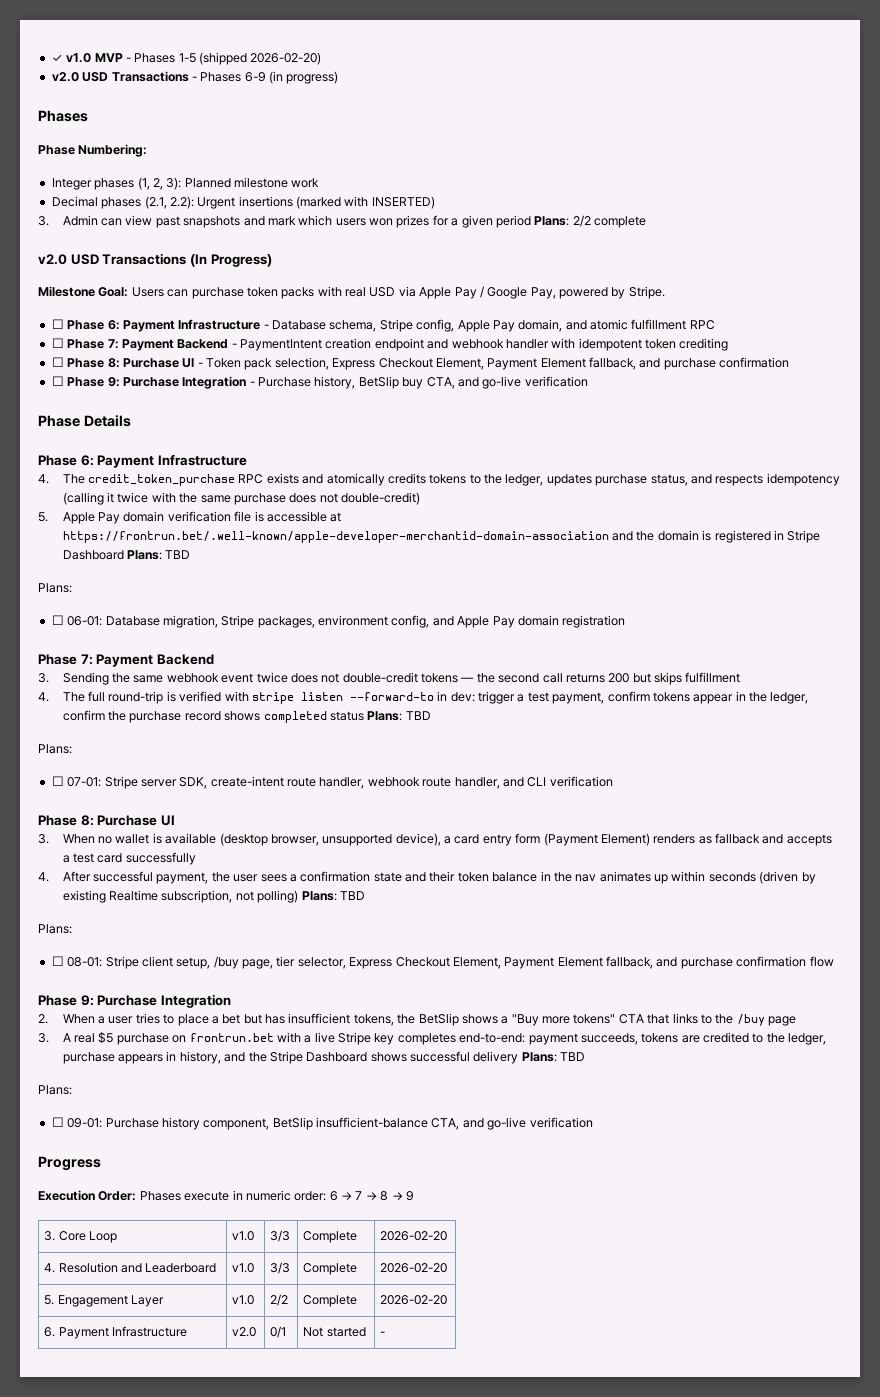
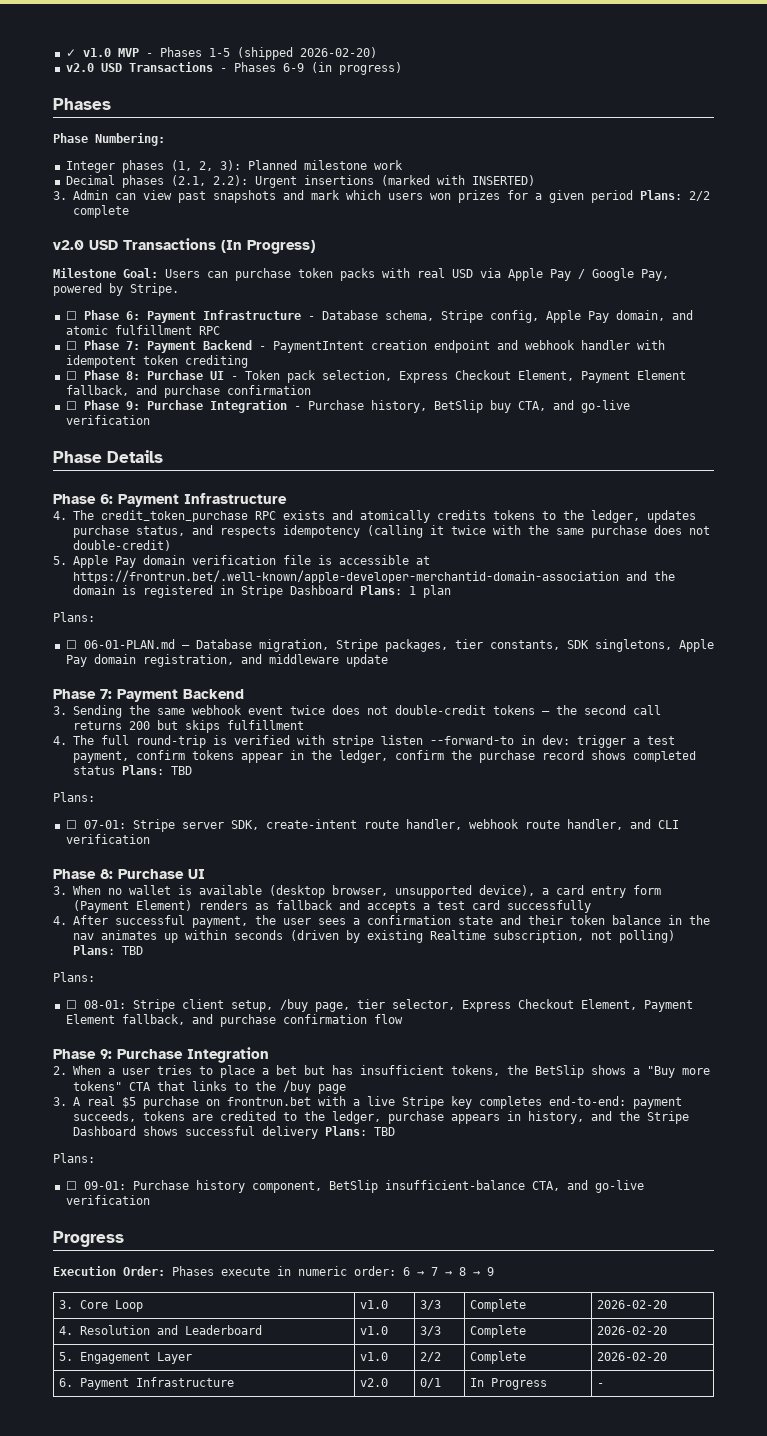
- 5. Apple Pay domain verification file is accessible at https://frontrun.bet/.well-known/apple-developer-merchantid-domain-association and the domain is registered in Stripe Dashboard Plans: TBD
+ 5. Apple Pay domain verification file is accessible at https://frontrun.bet/.well-known/apple-developer-merchantid-domain-association and the domain is registered in Stripe Dashboard Plans: 1 plan
  Plans:
- ☐ 06-01: Database migration, Stripe packages, environment config, and Apple Pay domain registration
+ ☐ 06-01-PLAN.md — Database migration, Stripe packages, tier constants, SDK singletons, Apple Pay domain registration, and middleware update
- 6. Payment Infrastructure | v2.0 | 0/1 | Not started | -
+ 6. Payment Infrastructure | v2.0 | 0/1 | In Progress | -

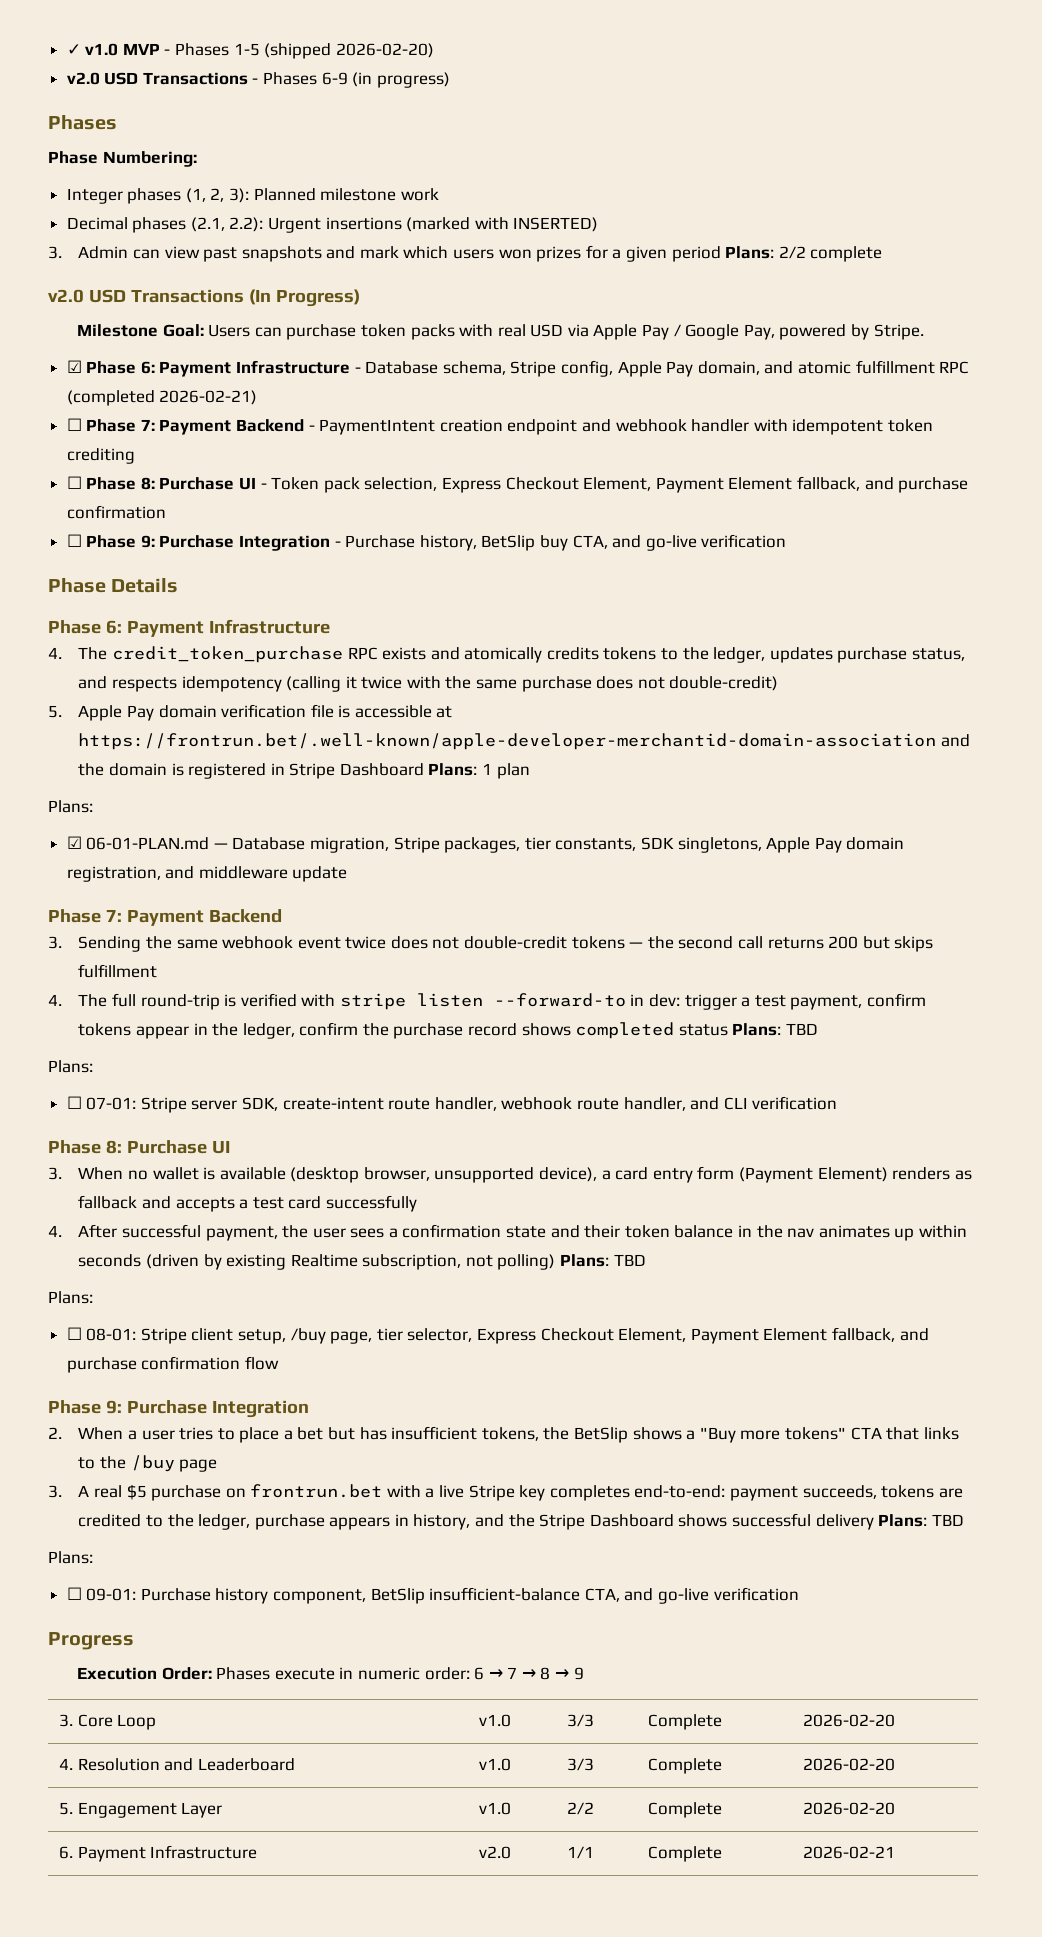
- ☐ Phase 6: Payment Infrastructure - Database schema, Stripe config, Apple Pay domain, and atomic fulfillment RPC
+ ☑ Phase 6: Payment Infrastructure - Database schema, Stripe config, Apple Pay domain, and atomic fulfillment RPC (completed 2026-02-21)
- ☐ 06-01-PLAN.md — Database migration, Stripe packages, tier constants, SDK singletons, Apple Pay domain registration, and middleware update
+ ☑ 06-01-PLAN.md — Database migration, Stripe packages, tier constants, SDK singletons, Apple Pay domain registration, and middleware update
- 6. Payment Infrastructure | v2.0 | 0/1 | In Progress | -
+ 6. Payment Infrastructure | v2.0 | 1/1 | Complete | 2026-02-21

